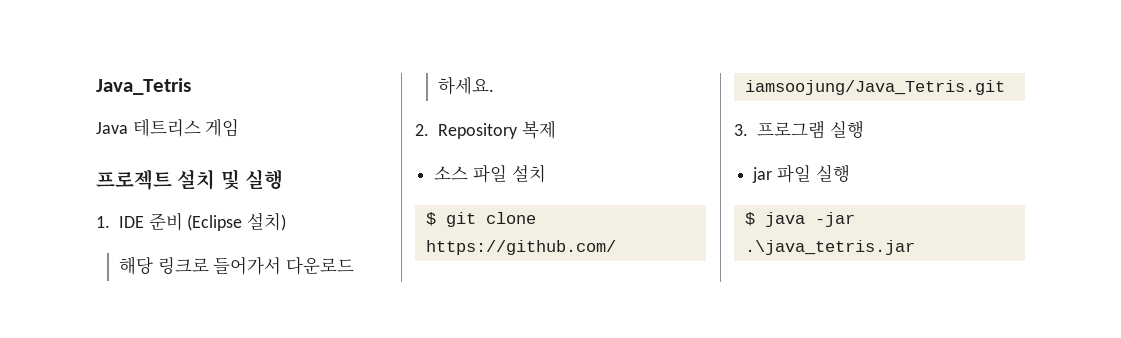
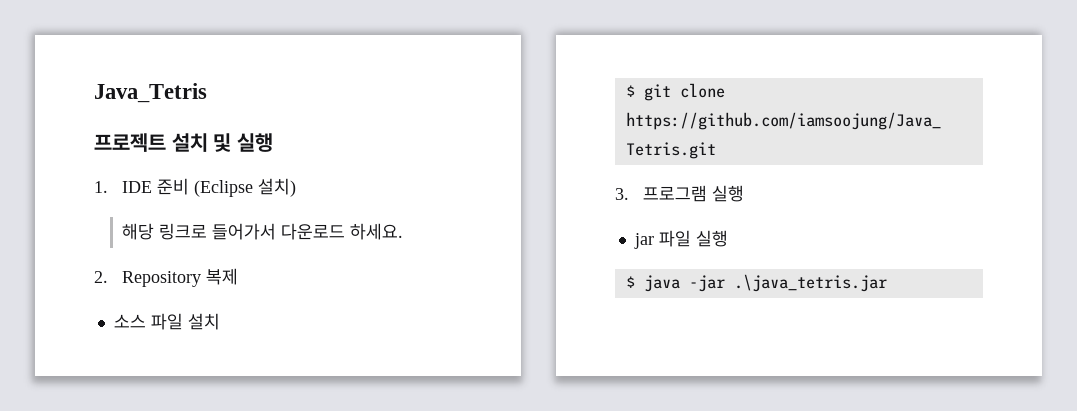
- Java 테트리스 게임

